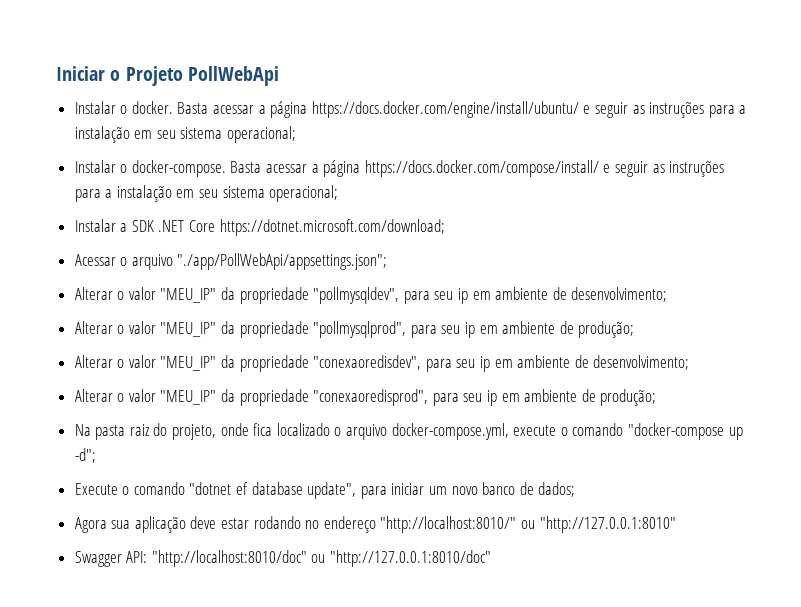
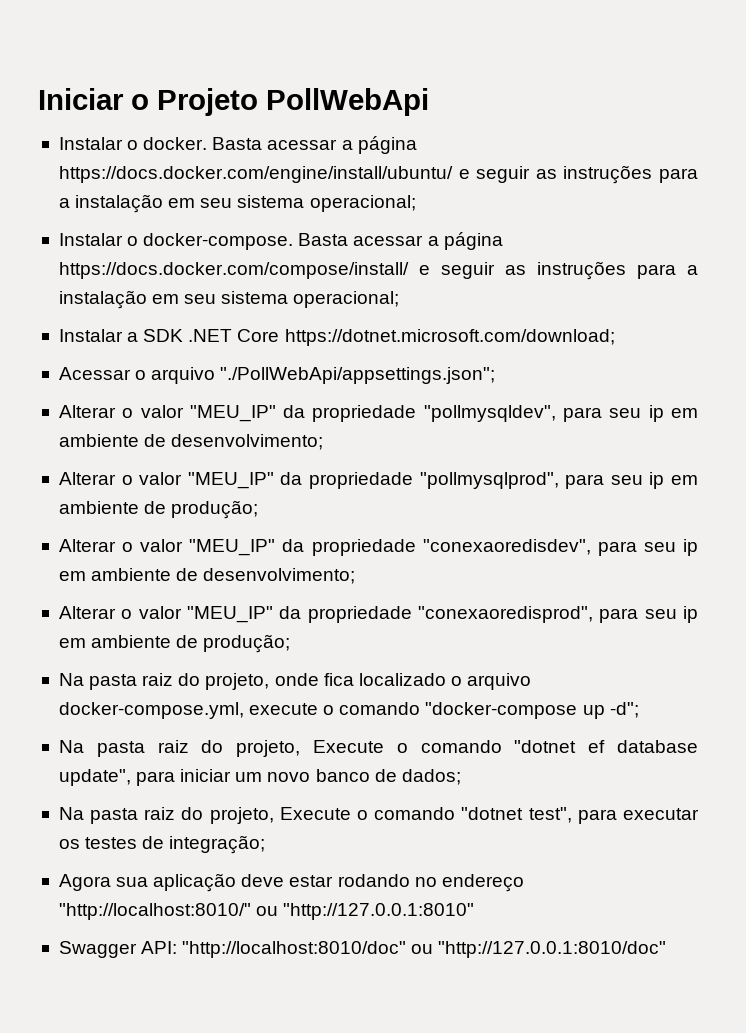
- Acessar o arquivo "./app/PollWebApi/appsettings.json";
+ Acessar o arquivo "./PollWebApi/appsettings.json";
- Execute o comando "dotnet ef database update", para iniciar um novo banco de dados;
+ Na pasta raiz do projeto, Execute o comando "dotnet ef database update", para iniciar um novo banco de dados;
+ Na pasta raiz do projeto, Execute o comando "dotnet test", para executar os testes de integração;

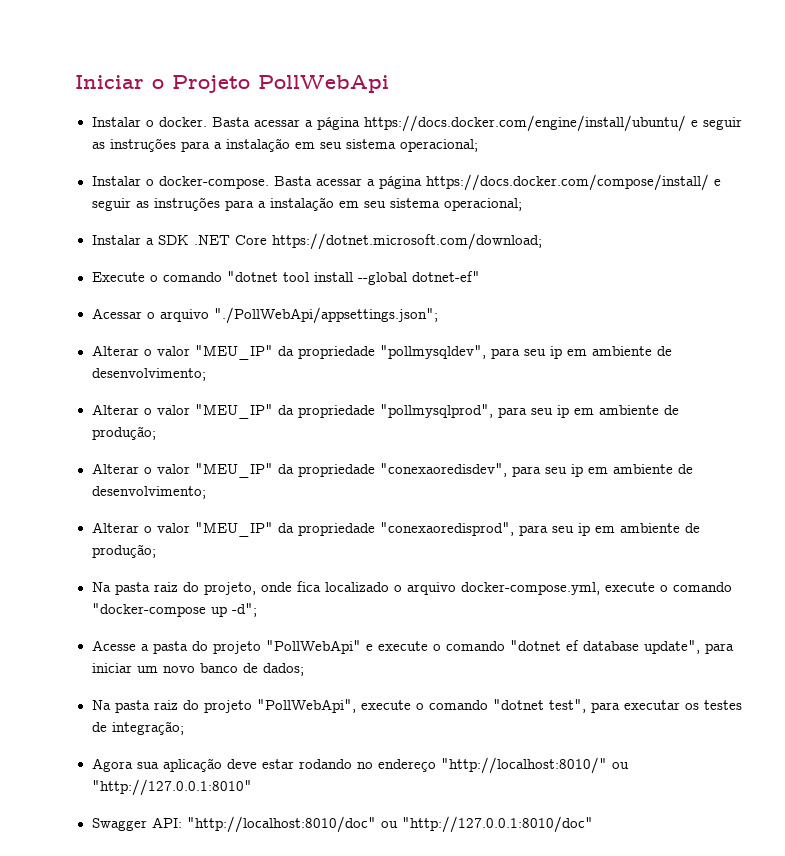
+ Execute o comando "dotnet tool install --global dotnet-ef"
- Na pasta raiz do projeto, Execute o comando "dotnet ef database update", para iniciar um novo banco de dados;
+ Acesse a pasta do projeto "PollWebApi" e execute o comando "dotnet ef database update", para iniciar um novo banco de dados;
- Na pasta raiz do projeto, Execute o comando "dotnet test", para executar os testes de integração;
+ Na pasta raiz do projeto "PollWebApi", execute o comando "dotnet test", para executar os testes de integração;

